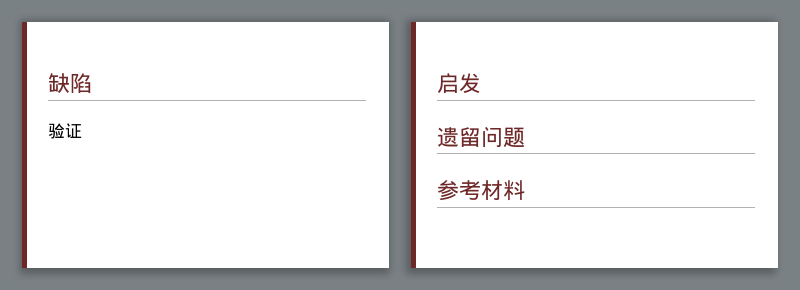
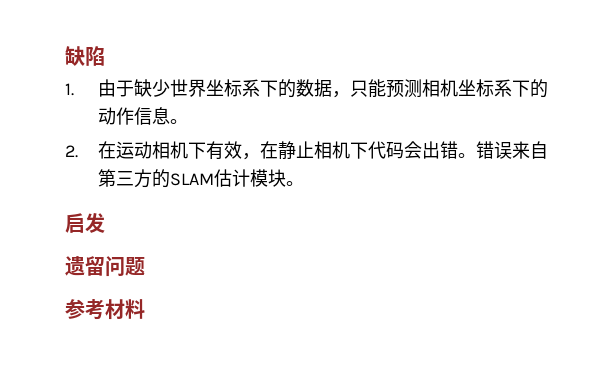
- 验证
+ 1.由于缺少世界坐标系下的数据，只能预测相机坐标系下的动作信息。
+ 2.在运动相机下有效，在静止相机下代码会出错。错误来自第三方的SLAM估计模块。

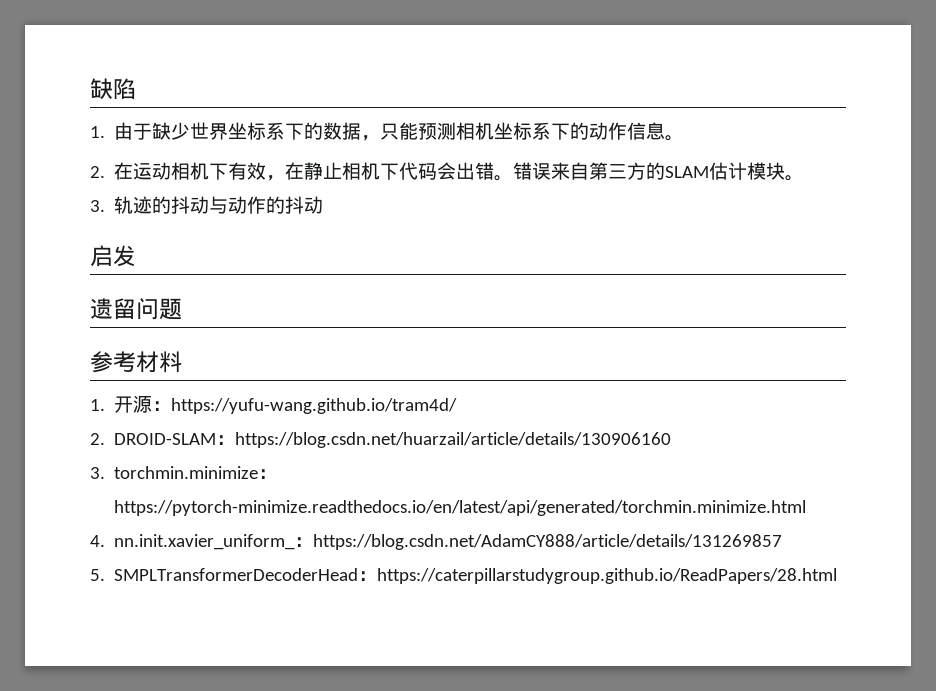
+ 3.轨迹的抖动与动作的抖动
+ 1.开源：https://yufu-wang.github.io/tram4d/
+ 2. DROID-SLAM：https://blog.csdn.net/huarzail/article/details/130906160
+ 3. torchmin.minimize：https://pytorch-minimize.readthedocs.io/en/latest/api/generated/torchmin.minimize.html
+ 4. nn.init.xavier_uniform_：https://blog.csdn.net/AdamCY888/article/details/131269857
+ 5. SMPLTransformerDecoderHead：https://caterpillarstudygroup.github.io/ReadPapers/28.html

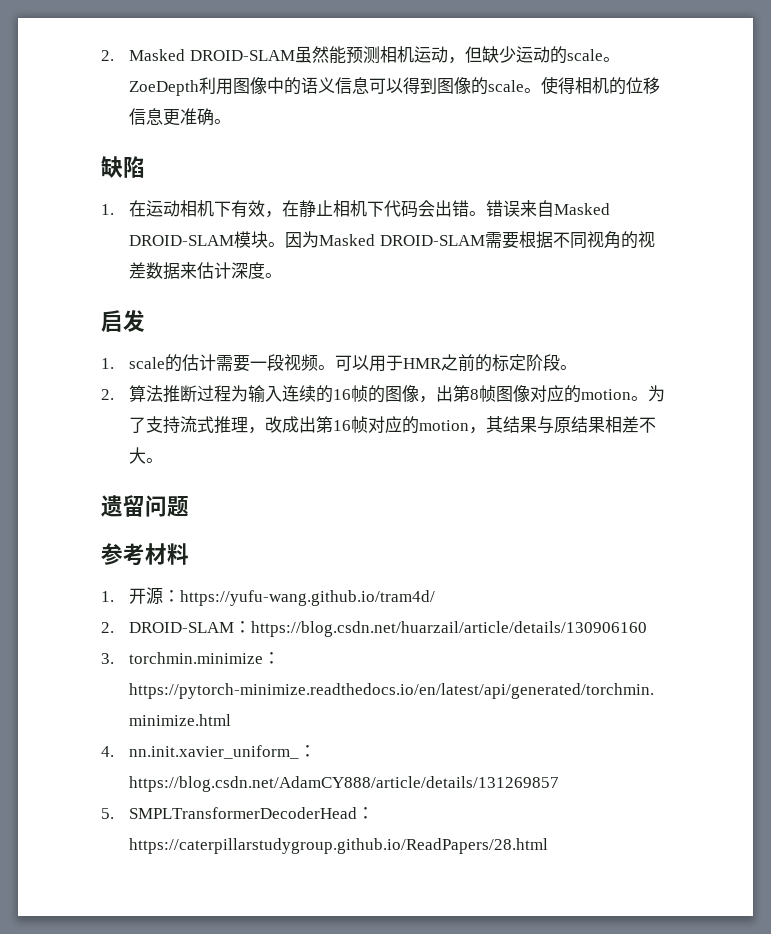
+ 2. Masked DROID-SLAM虽然能预测相机运动，但缺少运动的scale。ZoeDepth利用图像中的语义信息可以得到图像的scale。使得相机的位移信息更准确。
  缺陷
- 1.由于缺少世界坐标系下的数据，只能预测相机坐标系下的动作信息。
- 2.在运动相机下有效，在静止相机下代码会出错。
+ 1.在运动相机下有效，在静止相机下代码会出错。
- 错误来自第三方的SLAM估计模块。
- 3.轨迹的抖动与动作的抖动
+ 错误来自Masked DROID-SLAM模块。因为Masked DROID-SLAM需要根据不同视角的视差数据来估计深度。
  启发
+ 1. scale的估计需要一段视频。可以用于HMR之前的标定阶段。
+ 2.算法推断过程为输入连续的16帧的图像，出第8帧图像对应的motion。为了支持流式推理，改成出第16帧对应的motion，其结果与原结果相差不大。

